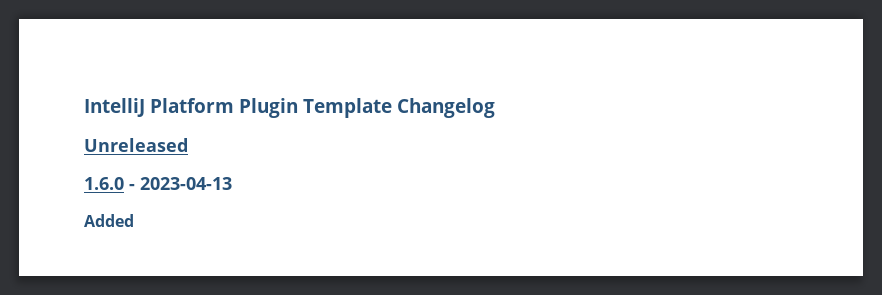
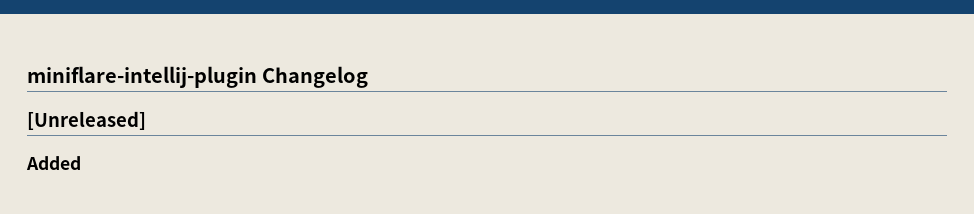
- IntelliJ Platform Plugin Template Changelog
- Unreleased
- 1.6.0 - 2023-04-13
+ miniflare-intellij-plugin Changelog
+ [Unreleased]

